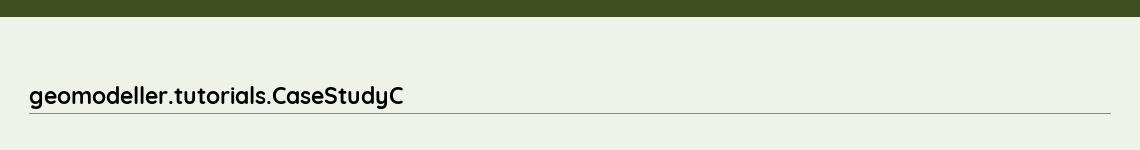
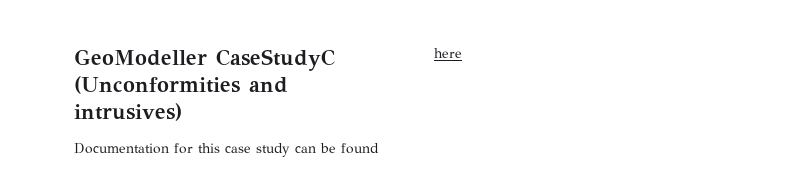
- geomodeller.tutorials.CaseStudyC
+ GeoModeller CaseStudyC (Unconformities and intrusives)
+ Documentation for this case study can be found here

